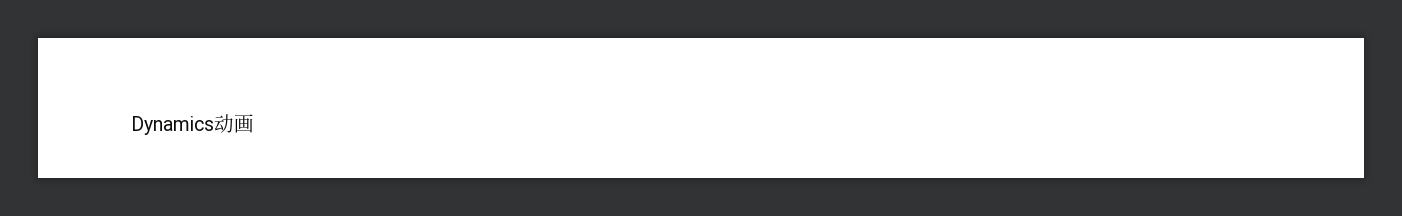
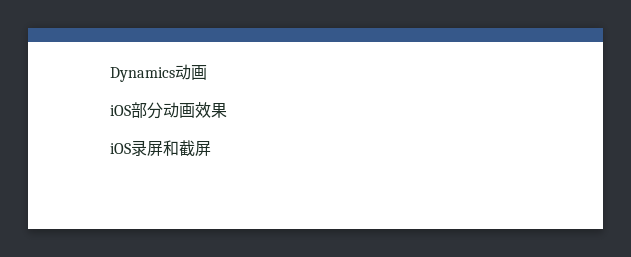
+ iOS部分动画效果
+ iOS录屏和截屏

